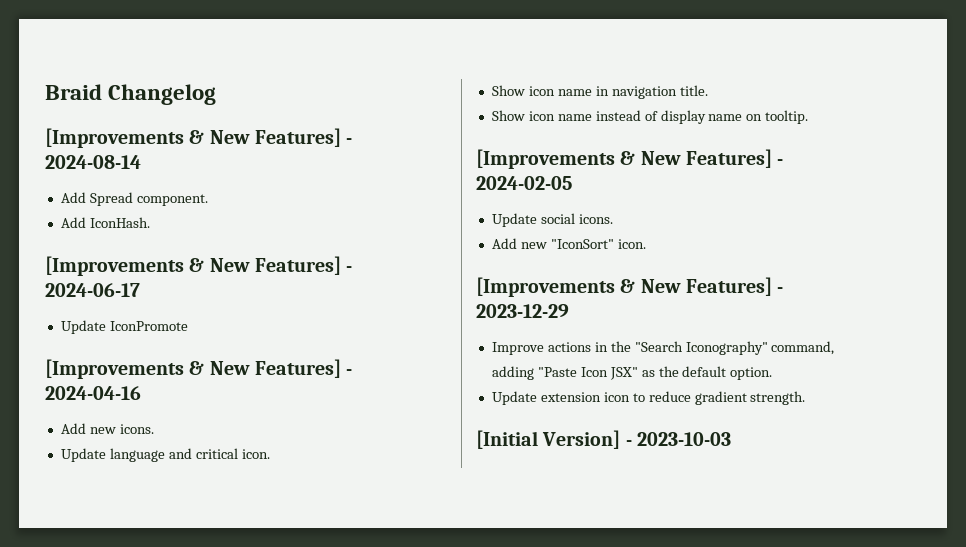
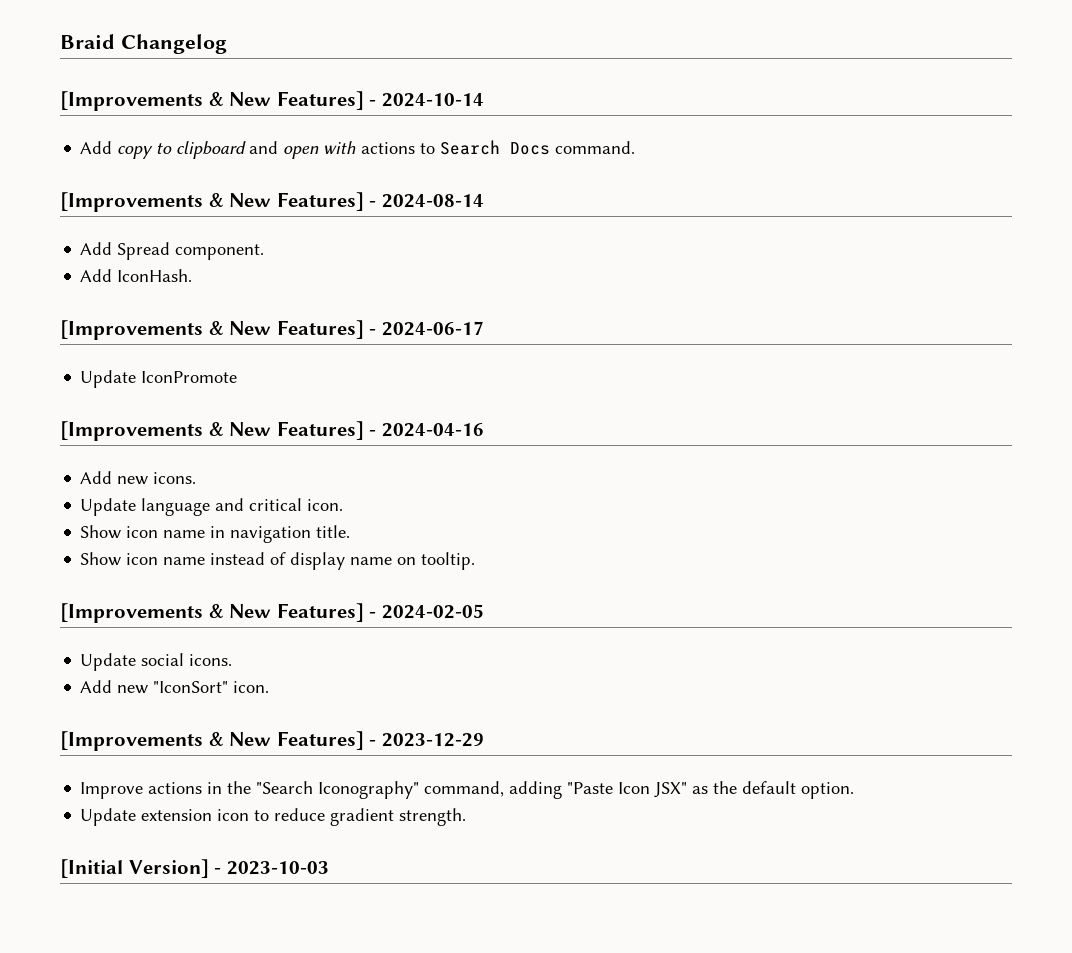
+ [Improvements & New Features] - 2024-10-14
+ Add copy to clipboard and open with actions to Search Docs command.

